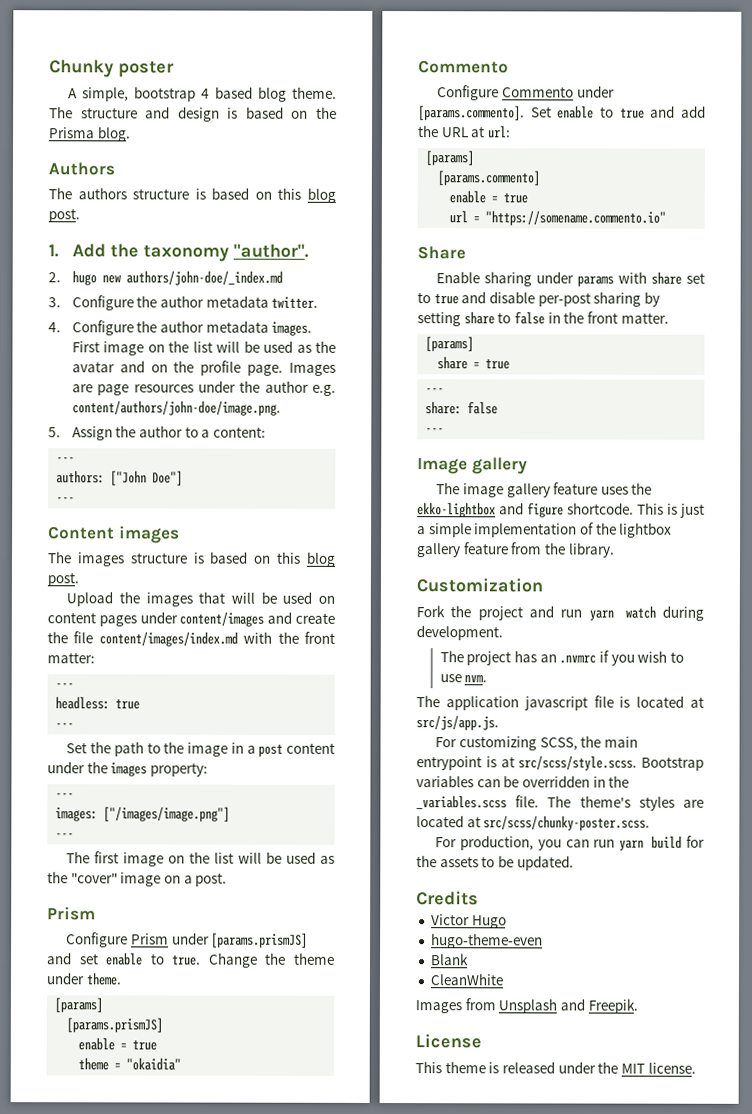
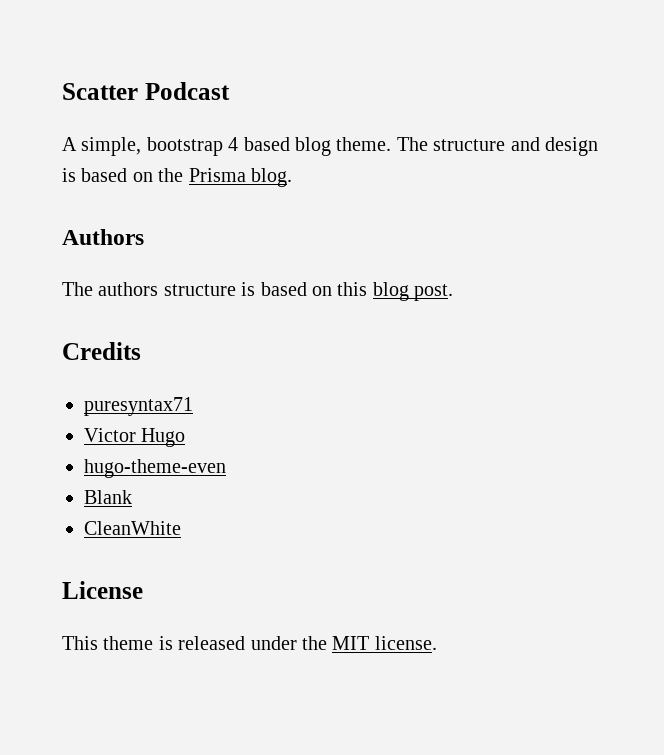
- Chunky poster
+ Scatter Podcast
- 1. Add the taxonomy "author".
- 2. hugo new authors/john-doe/_index.md
- 3. Configure the author metadata twitter.
- 4. Configure the author metadata images. First image on the list will be used as the avatar and on the profile page. Images are page resources under the author e.g. content/authors/john-doe/image.png.
- 5. Assign the author to a content:
- ---
- authors: ["John Doe"]
- ---
- Content images
- The images structure is based on this blog post.
- Upload the images that will be used on content pages under content/images and create the file content/images/index.md with the front matter:
- ---
- headless: true
- ---
- Set the path to the image in a post content under the images property:
- ---
- images: ["/images/image.png"]
- ---
- The first image on the list will be used as the "cover" image on a post.
- Prism
- Configure Prism under [params.prismJS] and set enable to true. Change the theme under theme.
- [params]
- [params.prismJS]
- enable = true
- theme = "okaidia"
- Commento
- Configure Commento under [params.commento]. Set enable to true and add the URL at url:
- [params]
- [params.commento]
- enable = true
- url = "https://somename.commento.io"
- Share
- Enable sharing under params with share set to true and disable per-post sharing by setting share to false in the front matter.
- [params]
- share = true
- ---
- share: false
- ---
- Image gallery
- The image gallery feature uses the ekko-lightbox and figure shortcode. This is just a simple implementation of the lightbox gallery feature from the library.
- Customization
- Fork the project and run yarn watch during development.
- The project has an .nvmrc if you wish to use nvm.
- The application javascript file is located at src/js/app.js.
- For customizing SCSS, the main entrypoint is at src/scss/style.scss. Bootstrap variables can be overridden in the _variables.scss file. The theme's styles are located at src/scss/chunky-poster.scss.
- For production, you can run yarn build for the assets to be updated.
  Credits
+ puresyntax71
- Images from Unsplash and Freepik.

